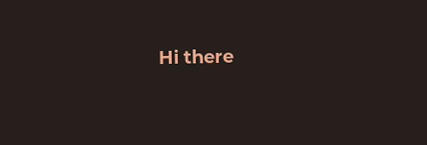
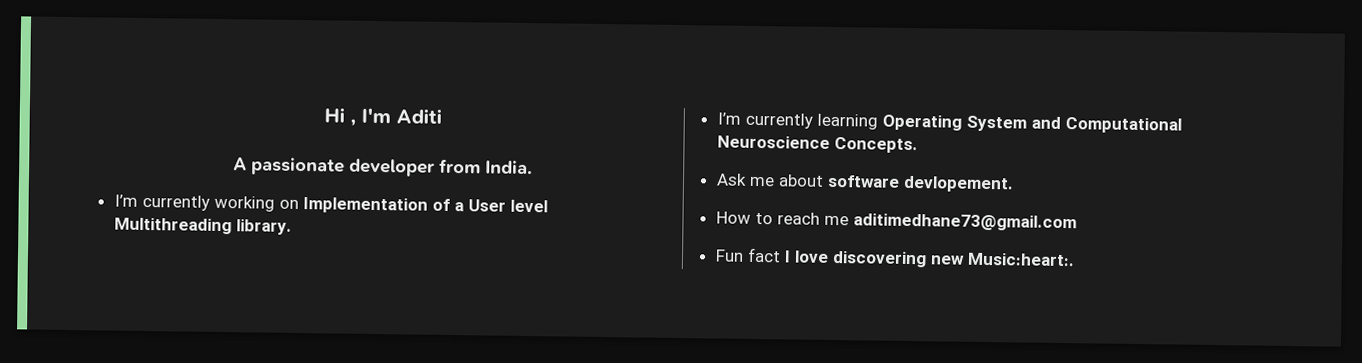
- Hi there
+ Hi , I'm Aditi
+ A passionate developer from India.
+ I’m currently working on Implementation of a User level Multithreading library.
+ I’m currently learning Operating System and Computational Neuroscience Concepts.
+ Ask me about software devlopement.
+ How to reach me aditimedhane73@gmail.com
+ Fun fact I love discovering new Music:heart:.

